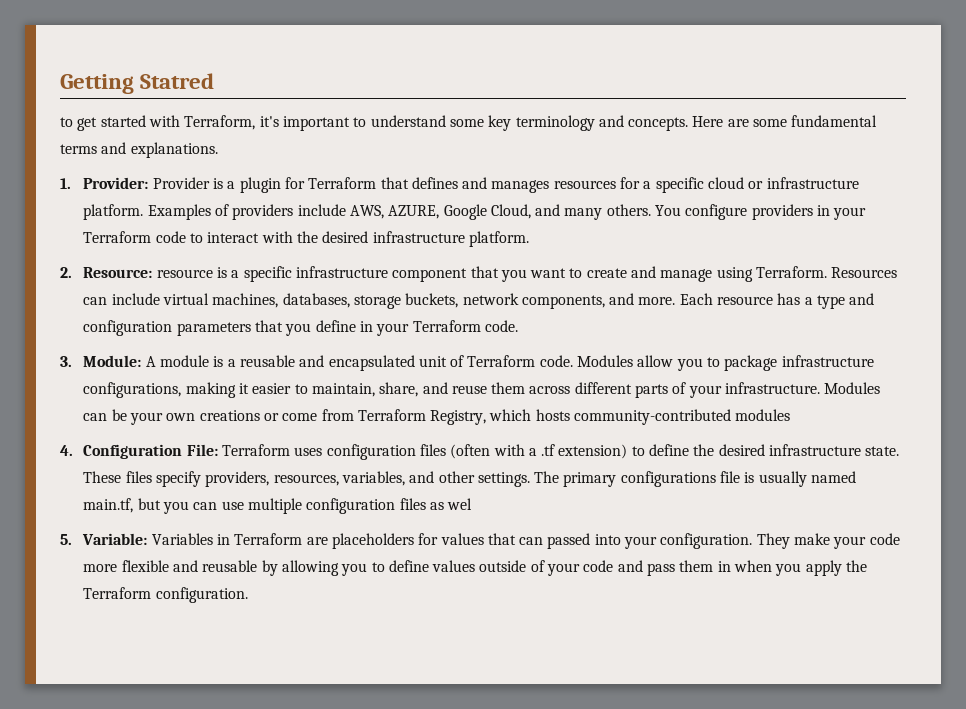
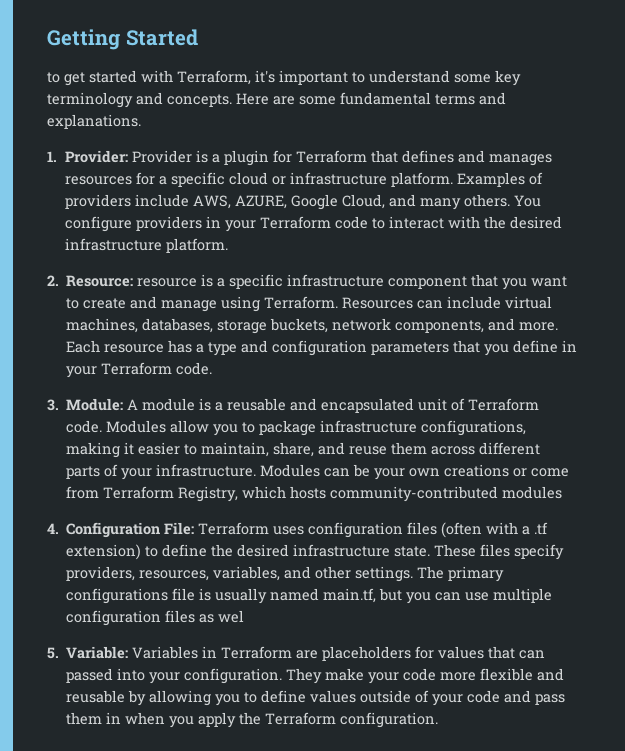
- Getting Statred
+ Getting Started

